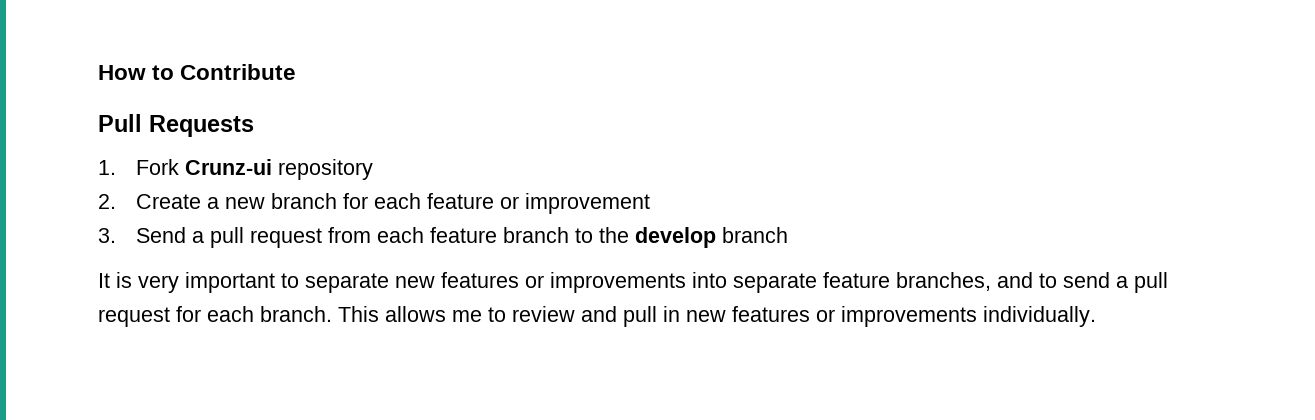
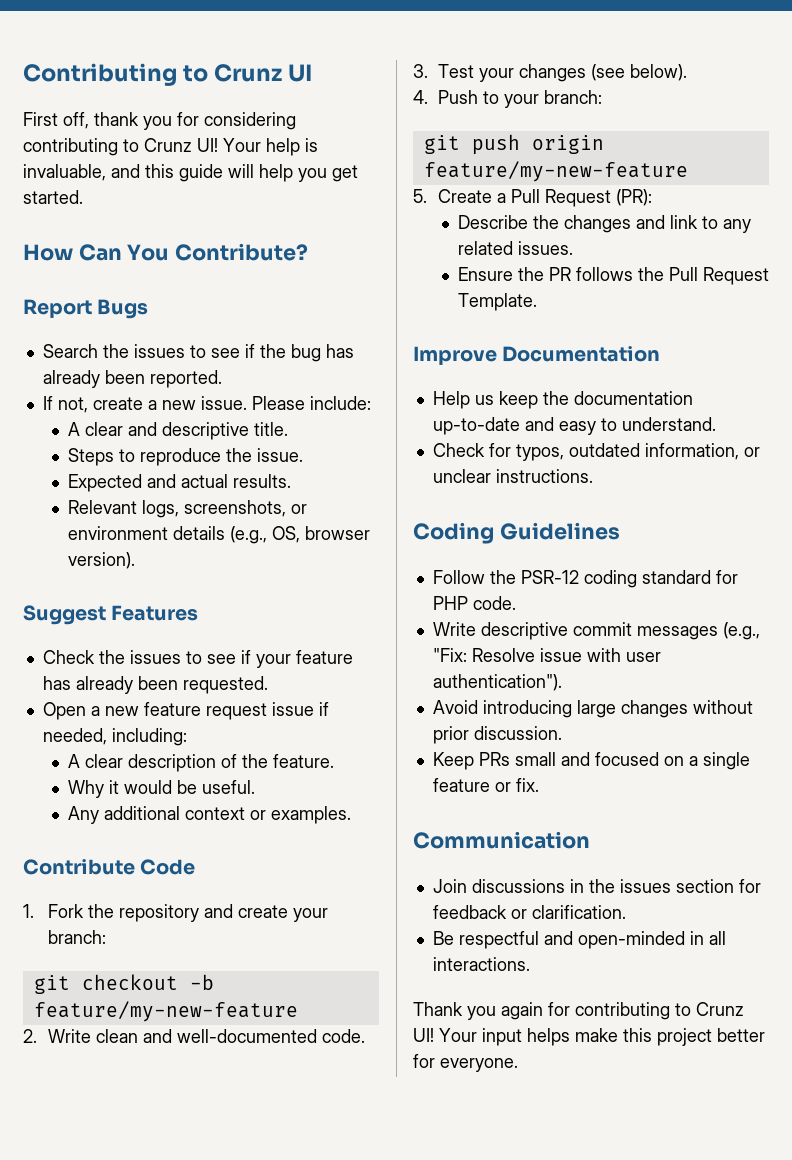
- How to Contribute
- Pull Requests
+ Contributing to Crunz UI
+ First off, thank you for considering contributing to Crunz UI! Your help is invaluable, and this guide will help you get started.
+ How Can You Contribute?
+ Report Bugs
+ Search the issues to see if the bug has already been reported.
+ If not, create a new issue. Please include:
+ A clear and descriptive title.
+ Steps to reproduce the issue.
+ Expected and actual results.
+ Relevant logs, screenshots, or environment details (e.g., OS, browser version).
+ Suggest Features
+ Check the issues to see if your feature has already been requested.
+ Open a new feature request issue if needed, including:
+ A clear description of the feature.
+ Why it would be useful.
+ Any additional context or examples.
+ Contribute Code
- 1. Fork Crunz-ui repository
- 2. Create a new branch for each feature or improvement
- 3. Send a pull request from each feature branch to the develop branch
- It is very important to separate new features or improvements into separate feature branches, and to send a pull request for each branch. This allows me to review and pull in new features or improvements individually.
+ 1. Fork the repository and create your branch:
+ git checkout -b feature/my-new-feature
+ 2. Write clean and well-documented code.
+ 3. Test your changes (see below).
+ 4. Push to your branch:
+ git push origin feature/my-new-feature
+ 5. Create a Pull Request (PR):
+ Describe the changes and link to any related issues.
+ Ensure the PR follows the Pull Request Template.
+ Improve Documentation
+ Help us keep the documentation up-to-date and easy to understand.
+ Check for typos, outdated information, or unclear instructions.
+ Coding Guidelines
+ Follow the PSR-12 coding standard for PHP code.
+ Write descriptive commit messages (e.g., "Fix: Resolve issue with user authentication").
+ Avoid introducing large changes without prior discussion.
+ Keep PRs small and focused on a single feature or fix.
+ Communication
+ Join discussions in the issues section for feedback or clarification.
+ Be respectful and open-minded in all interactions.
+ Thank you again for contributing to Crunz UI! Your input helps make this project better for everyone.

